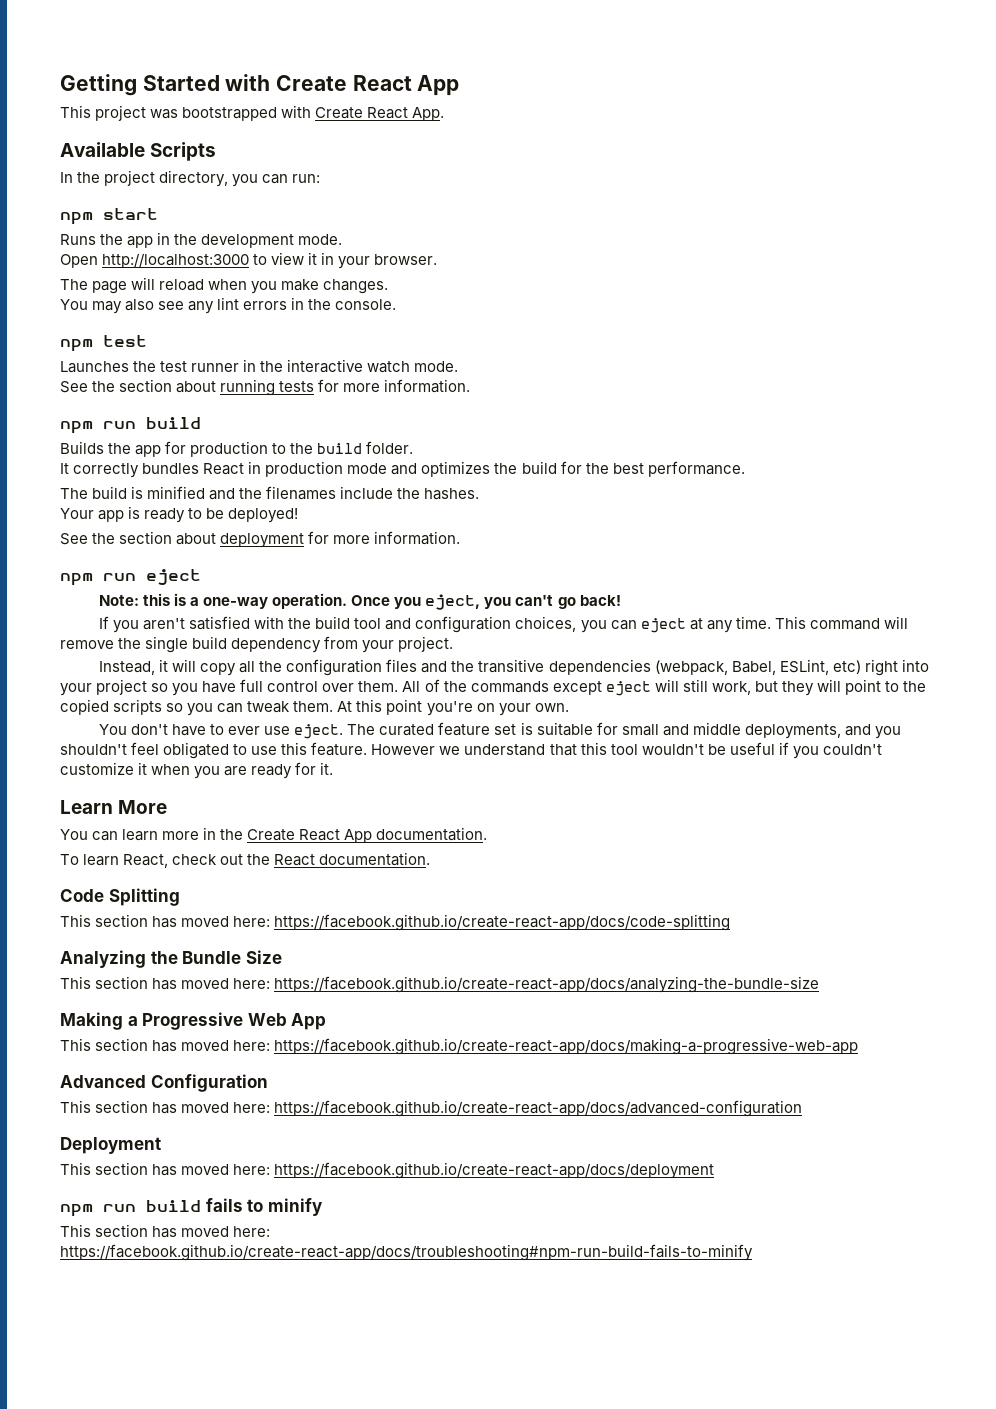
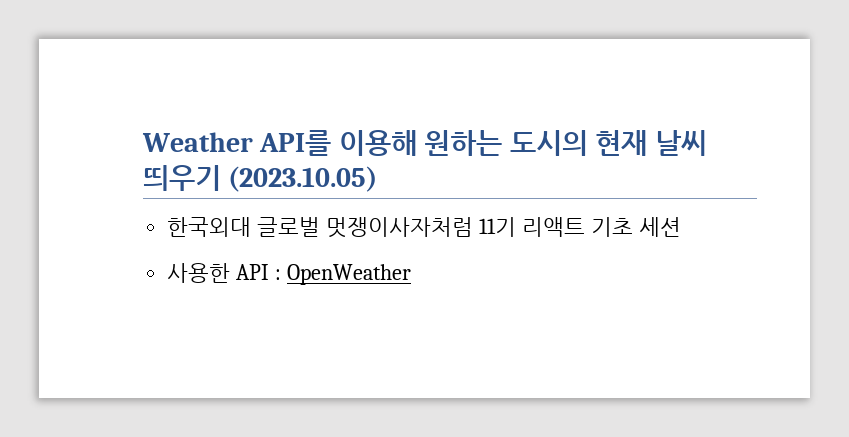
- Getting Started with Create React App
- This project was bootstrapped with Create React App.
- Available Scripts
- In the project directory, you can run:
- npm start
- Runs the app in the development mode.
- Open http://localhost:3000 to view it in your browser.
- The page will reload when you make changes.
- You may also see any lint errors in the console.
- npm test
- Launches the test runner in the interactive watch mode.
- See the section about running tests for more information.
- npm run build
- Builds the app for production to the build folder.
- It correctly bundles React in production mode and optimizes the build for the best performance.
- The build is minified and the filenames include the hashes.
- Your app is ready to be deployed!
- See the section about deployment for more information.
- npm run eject
- Note: this is a one-way operation. Once you eject, you can't go back!
- If you aren't satisfied with the build tool and configuration choices, you can eject at any time. This command will remove the single build dependency from your project.
- Instead, it will copy all the configuration files and the transitive dependencies (webpack, Babel, ESLint, etc) right into your project so you have full control over them. All of the commands except eject will still work, but they will point to the copied scripts so you can tweak them. At this point you're on your own.
- You don't have to ever use eject. The curated feature set is suitable for small and middle deployments, and you shouldn't feel obligated to use this feature. However we understand that this tool wouldn't be useful if you couldn't customize it when you are ready for it.
- Learn More
- You can learn more in the Create React App documentation.
- To learn React, check out the React documentation.
- Code Splitting
- This section has moved here: https://facebook.github.io/create-react-app/docs/code-splitting
- Analyzing the Bundle Size
- This section has moved here: https://facebook.github.io/create-react-app/docs/analyzing-the-bundle-size
- Making a Progressive Web App
- This section has moved here: https://facebook.github.io/create-react-app/docs/making-a-progressive-web-app
- Advanced Configuration
- This section has moved here: https://facebook.github.io/create-react-app/docs/advanced-configuration
- Deployment
- This section has moved here: https://facebook.github.io/create-react-app/docs/deployment
- npm run build fails to minify
- This section has moved here: https://facebook.github.io/create-react-app/docs/troubleshooting#npm-run-build-fails-to-minify
+ Weather API를 이용해 원하는 도시의 현재 날씨 띄우기 (2023.10.05)
+ 한국외대 글로벌 멋쟁이사자처럼 11기 리액트 기초 세션
+ 사용한 API : OpenWeather

